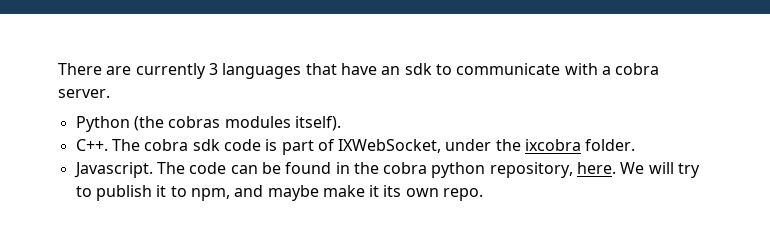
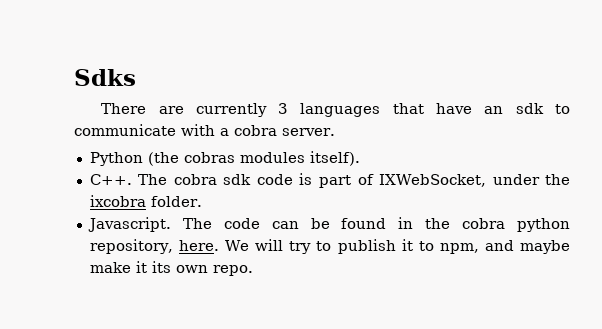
+ Sdks

